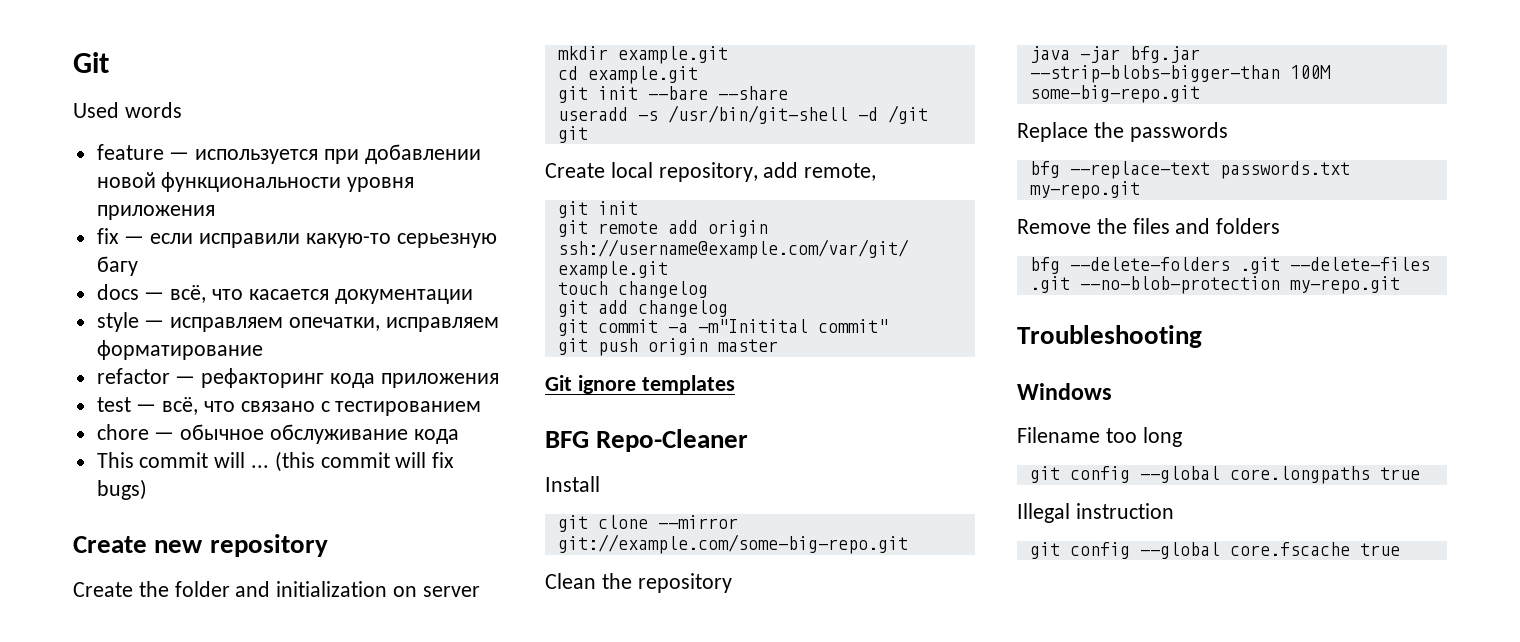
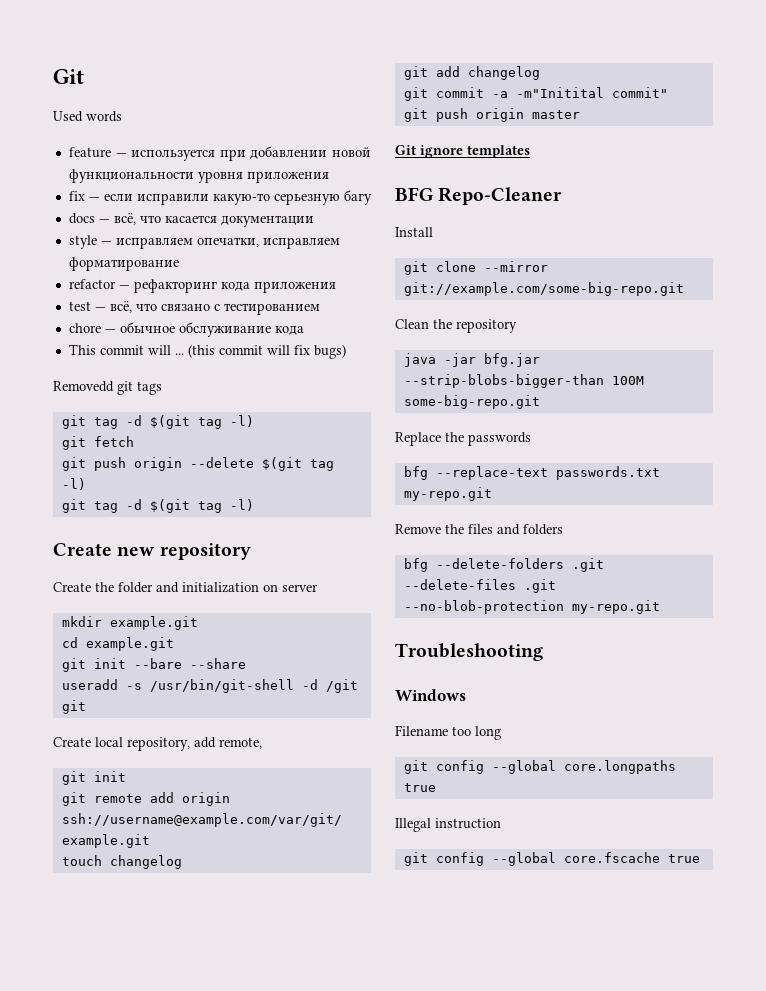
+ Removedd git tags
+ git tag -d $(git tag -l)
+ git fetch
+ git push origin --delete $(git tag -l)
+ git tag -d $(git tag -l)

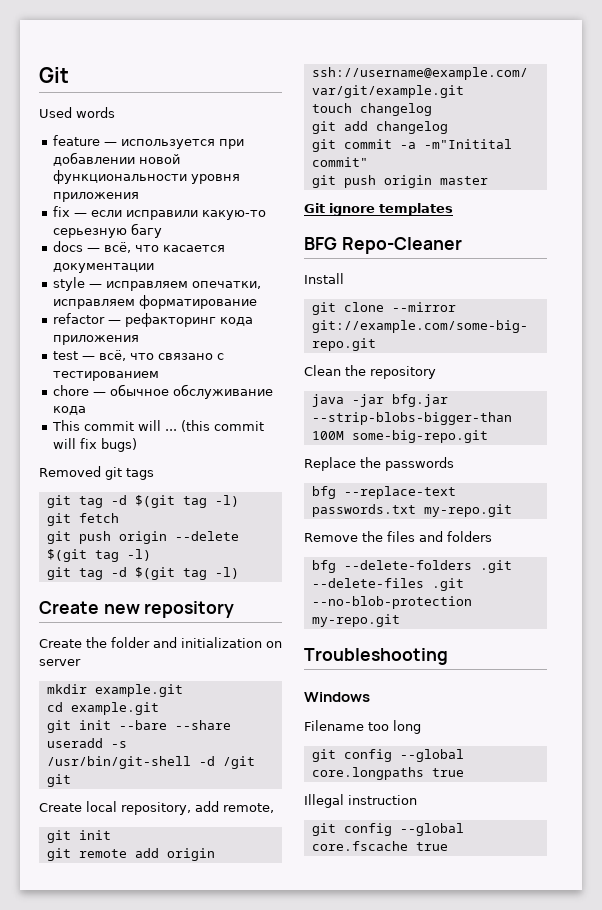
- Removedd git tags
+ Removed git tags

